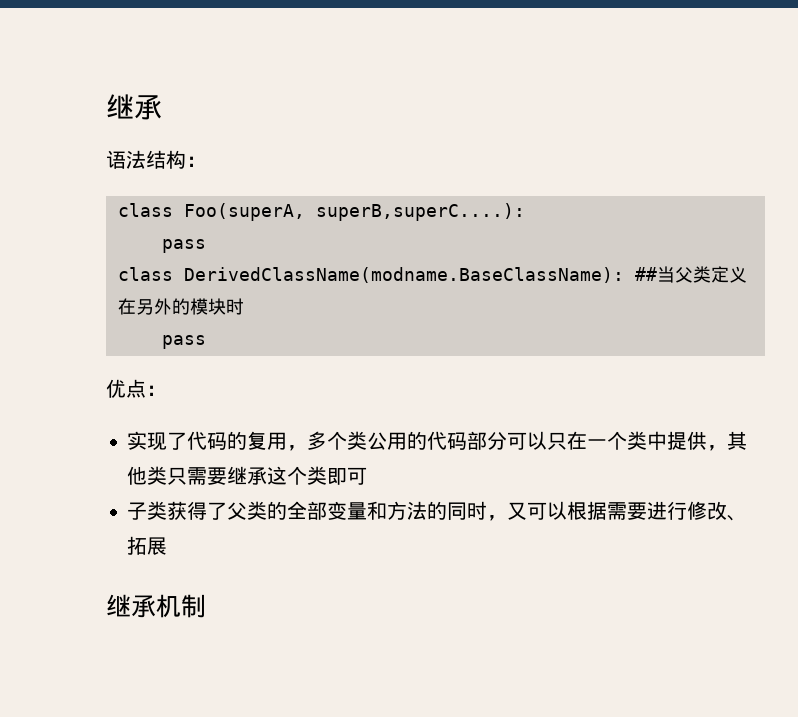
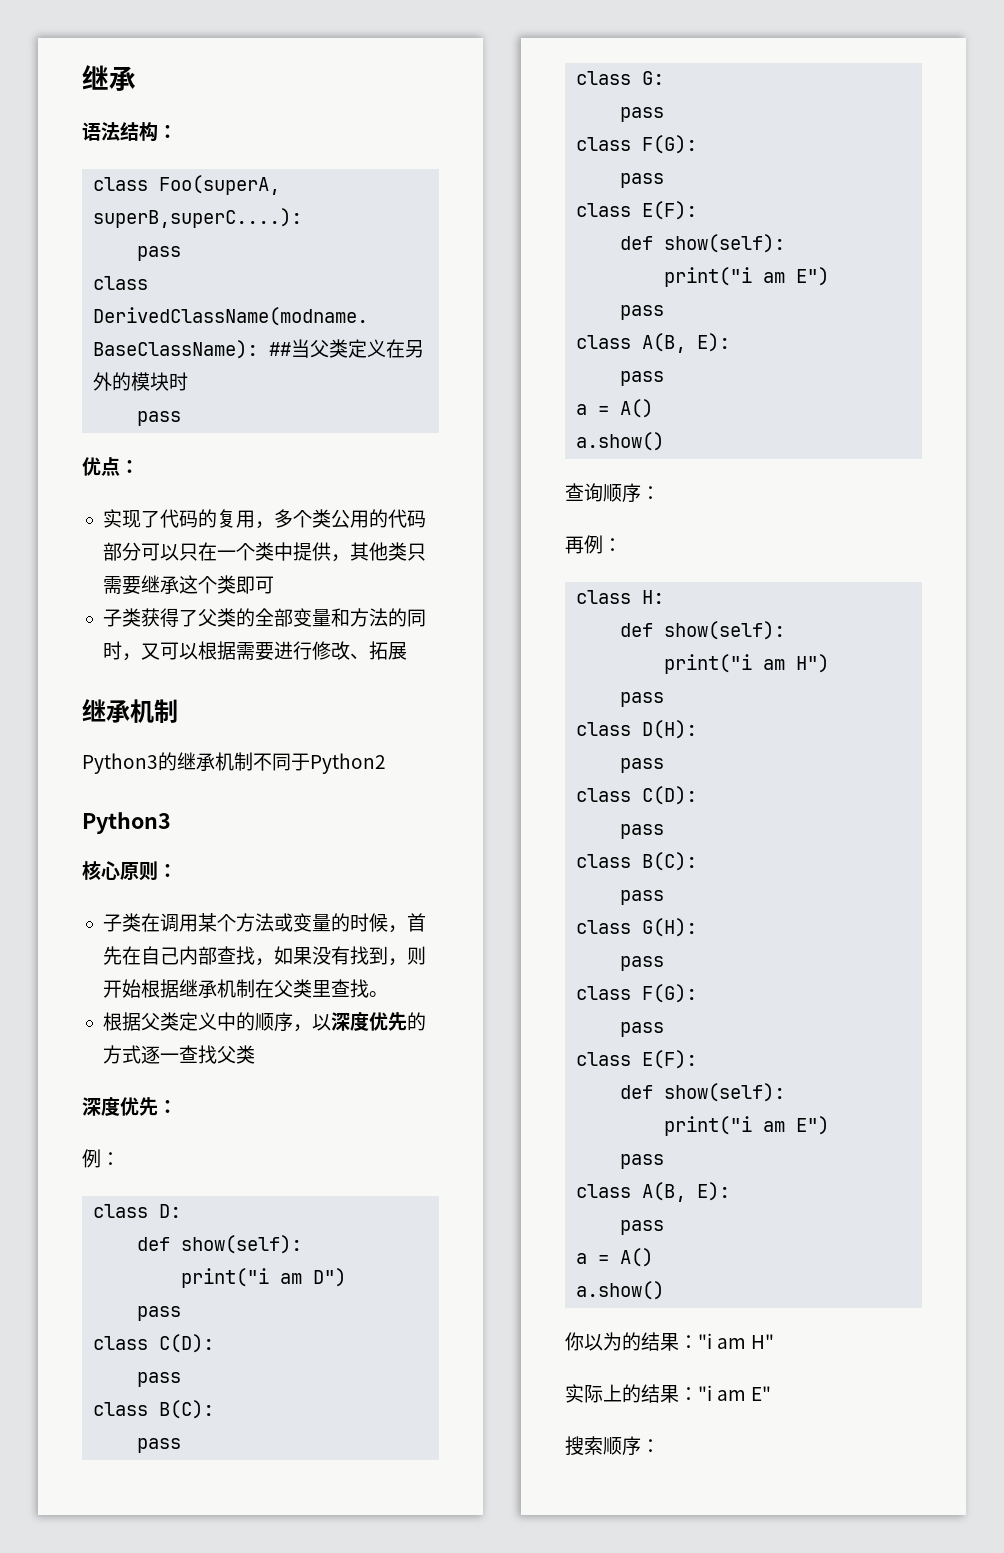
+ Python3的继承机制不同于Python2
+ Python3
+ 核心原则：
+ 子类在调用某个方法或变量的时候，首先在自己内部查找，如果没有找到，则开始根据继承机制在父类里查找。
+ 根据父类定义中的顺序，以深度优先的方式逐一查找父类
+ 深度优先：
+ 例：
+ class D:
+ def show(self):
+ print("i am D")
+ pass
+ class C(D):
+ pass
+ class B(C):
+ pass
+ class G:
+ pass
+ class F(G):
+ pass
+ class E(F):
+ def show(self):
+ print("i am E")
+ pass
+ class A(B, E):
+ pass
+ a = A()
+ a.show()
+ 查询顺序：
+ 再例：
+ class H:
+ def show(self):
+ print("i am H")
+ pass
+ class D(H):
+ pass
+ class C(D):
+ pass
+ class B(C):
+ pass
+ class G(H):
+ pass
+ class F(G):
+ pass
+ class E(F):
+ def show(self):
+ print("i am E")
+ pass
+ class A(B, E):
+ pass
+ a = A()
+ a.show()
+ 你以为的结果："i am H"
+ 实际上的结果："i am E"
+ 搜索顺序：

